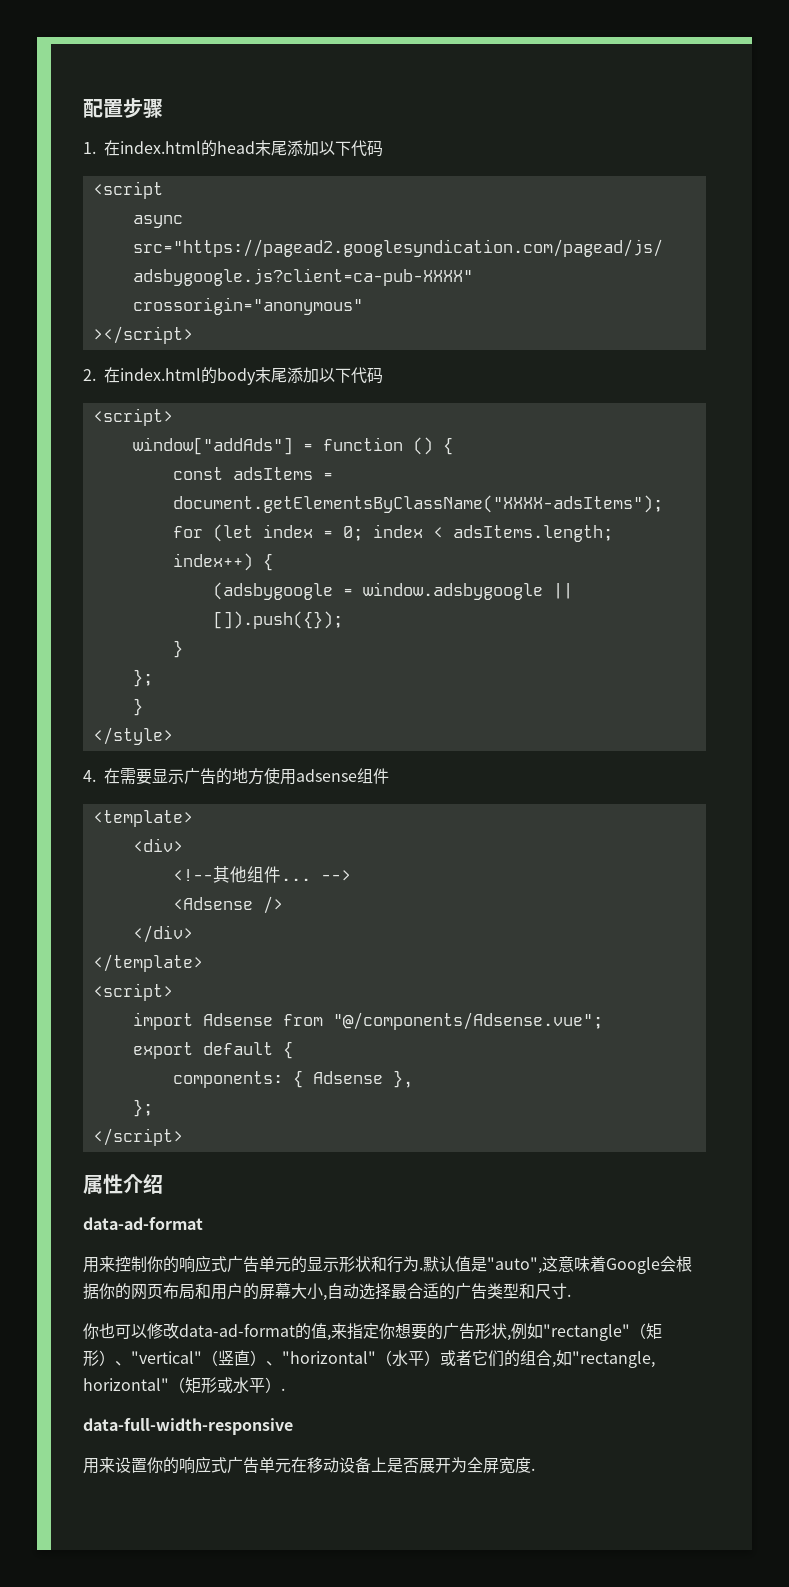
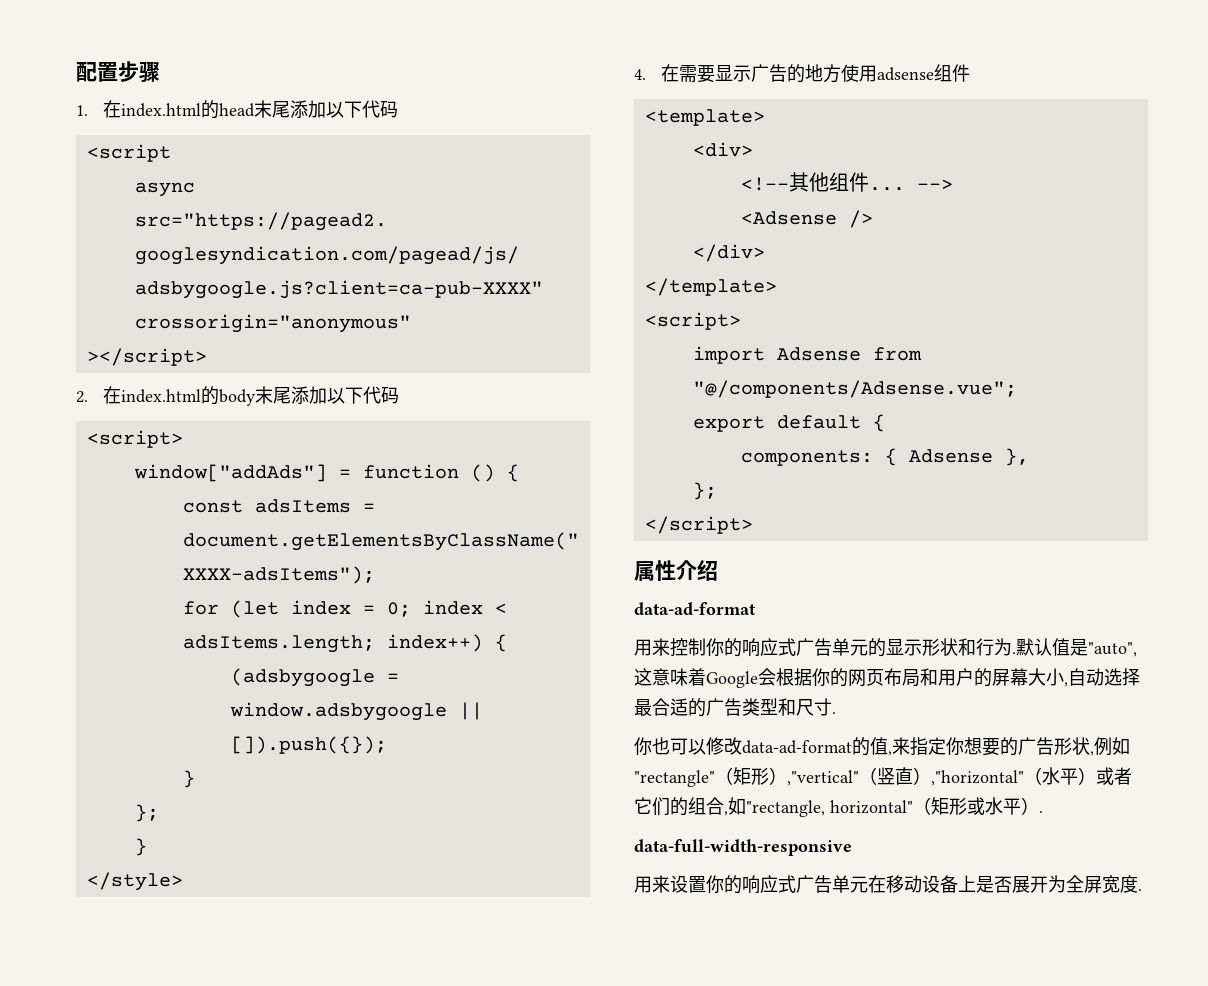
- 你也可以修改data-ad-format的值,来指定你想要的广告形状,例如"rectangle"（矩形）、"vertical"（竖直）、"horizontal"（水平）或者它们的组合,如"rectangle, horizontal"（矩形或水平）.
+ 你也可以修改data-ad-format的值,来指定你想要的广告形状,例如"rectangle"（矩形）,"vertical"（竖直）,"horizontal"（水平）或者它们的组合,如"rectangle, horizontal"（矩形或水平）.

